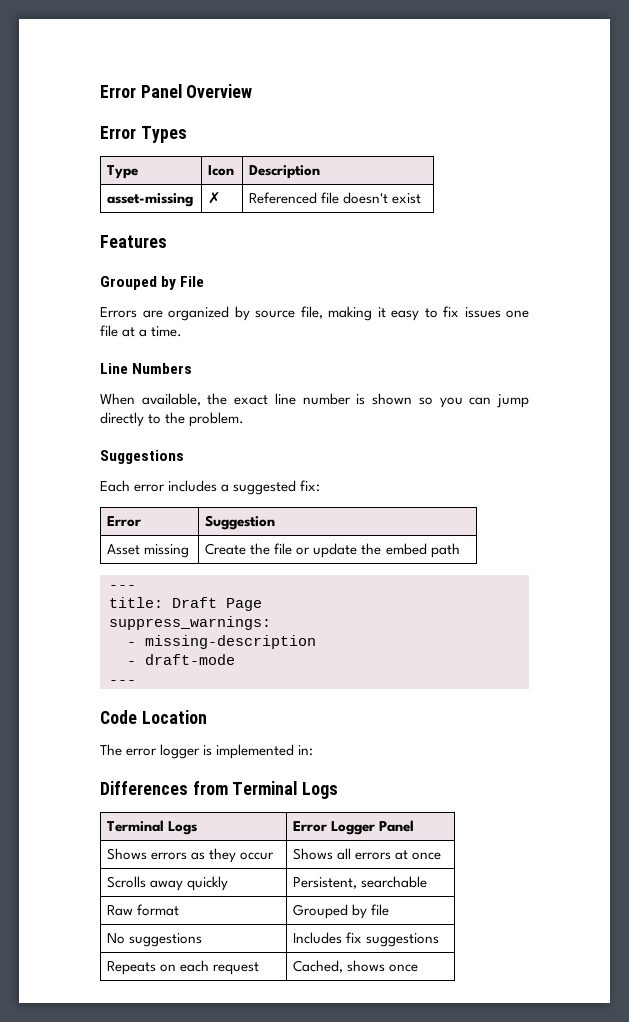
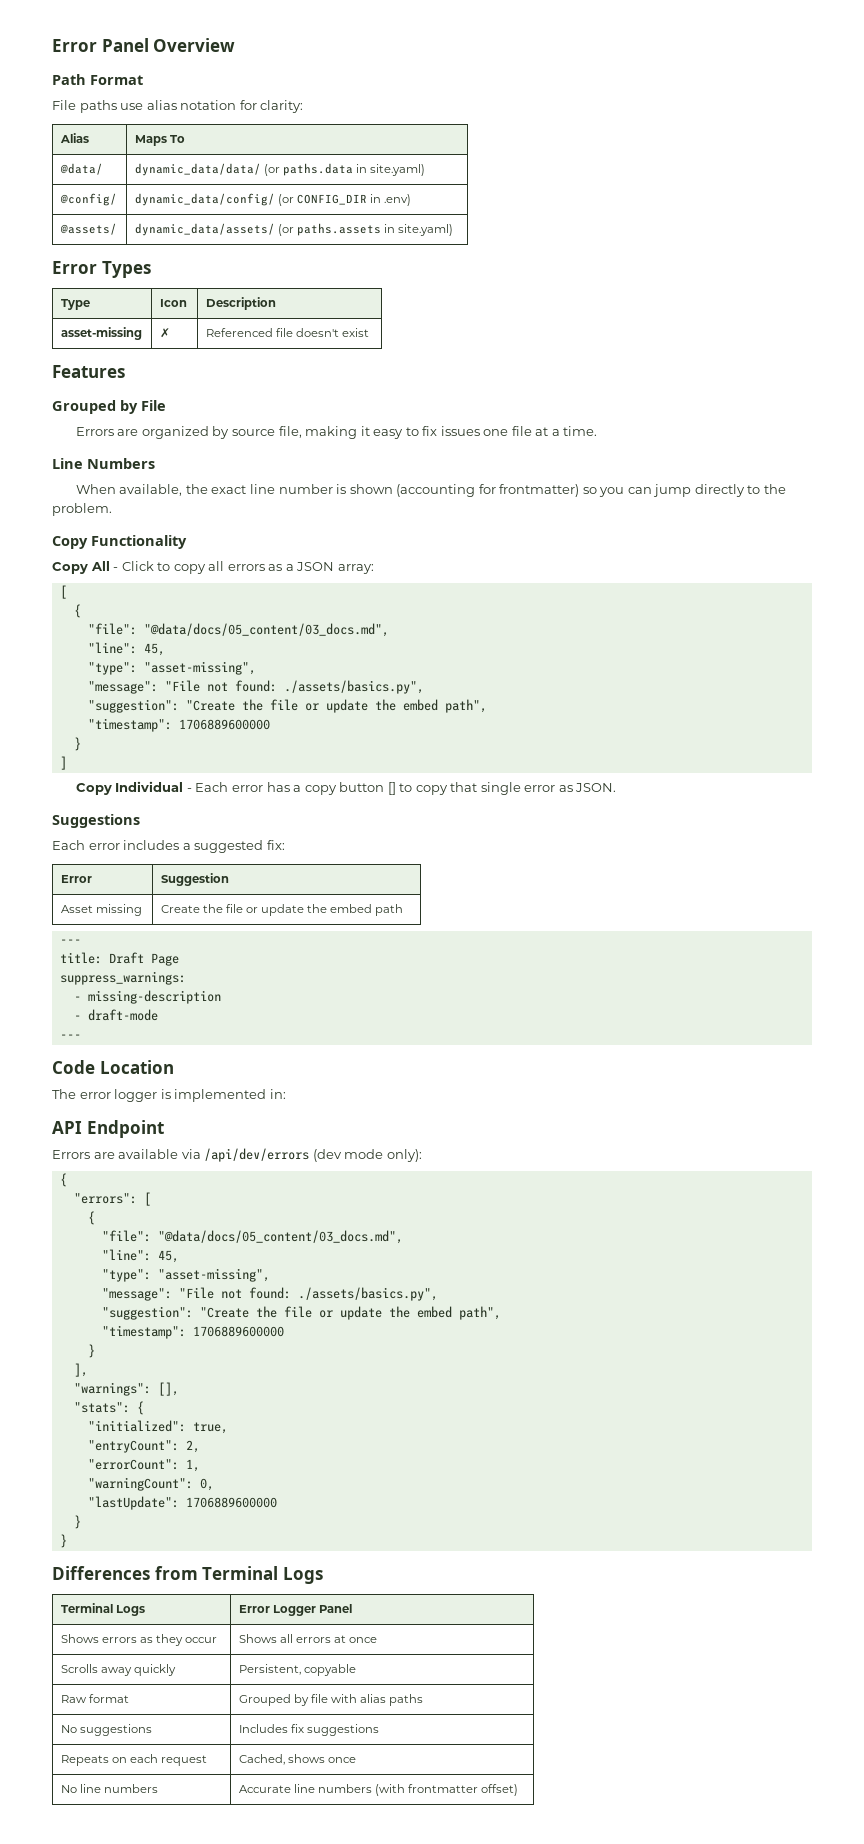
+ Path Format
+ File paths use alias notation for clarity:
+ Alias | Maps To
+ @data/ | dynamic_data/data/ (or paths.data in site.yaml)
+ @config/ | dynamic_data/config/ (or CONFIG_DIR in .env)
+ @assets/ | dynamic_data/assets/ (or paths.assets in site.yaml)
- When available, the exact line number is shown so you can jump directly to the problem.
+ When available, the exact line number is shown (accounting for frontmatter) so you can jump directly to the problem.
+ Copy Functionality
+ Copy All - Click to copy all errors as a JSON array:
+ [
+ {
+ "file": "@data/docs/05_content/03_docs.md",
+ "line": 45,
+ "type": "asset-missing",
+ "message": "File not found: ./assets/basics.py",
+ "suggestion": "Create the file or update the embed path",
+ "timestamp": 1706889600000
+ }
+ ]
+ Copy Individual - Each error has a copy button [] to copy that single error as JSON.
+ API Endpoint
+ Errors are available via /api/dev/errors (dev mode only):
+ {
+ "errors": [
+ {
+ "file": "@data/docs/05_content/03_docs.md",
+ "line": 45,
+ "type": "asset-missing",
+ "message": "File not found: ./assets/basics.py",
+ "suggestion": "Create the file or update the embed path",
+ "timestamp": 1706889600000
+ }
+ ],
+ "warnings": [],
+ "stats": {
+ "initialized": true,
+ "entryCount": 2,
+ "errorCount": 1,
+ "warningCount": 0,
+ "lastUpdate": 1706889600000
+ }
+ }
- Scrolls away quickly | Persistent, searchable
+ Scrolls away quickly | Persistent, copyable
- Raw format | Grouped by file
+ Raw format | Grouped by file with alias paths
+ No line numbers | Accurate line numbers (with frontmatter offset)

